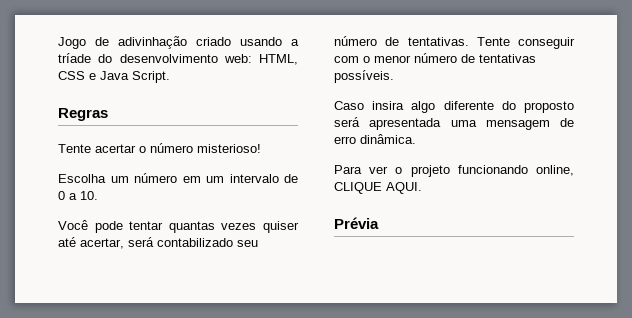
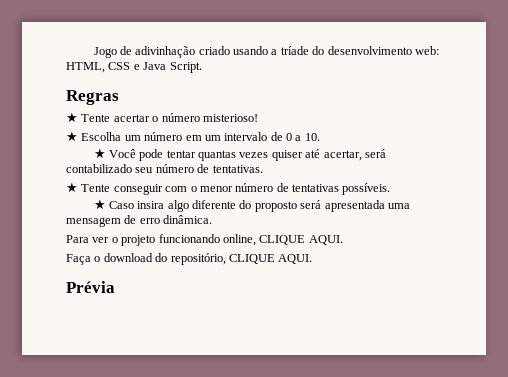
- Tente acertar o número misterioso!
+ ★ Tente acertar o número misterioso!
- Escolha um número em um intervalo de 0 a 10.
+ ★ Escolha um número em um intervalo de 0 a 10.
- Você pode tentar quantas vezes quiser até acertar, será contabilizado seu número de tentativas. Tente conseguir com o menor número de tentativas possíveis.
+ ★ Você pode tentar quantas vezes quiser até acertar, será contabilizado seu número de tentativas.
+ ★ Tente conseguir com o menor número de tentativas possíveis.
- Caso insira algo diferente do proposto será apresentada uma mensagem de erro dinâmica.
+ ★ Caso insira algo diferente do proposto será apresentada uma mensagem de erro dinâmica.
+ Faça o download do repositório, CLIQUE AQUI.

